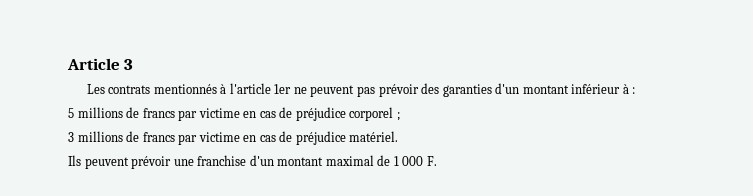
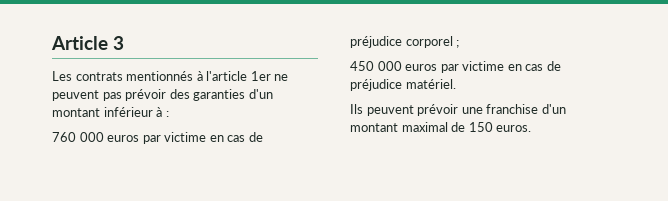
- 5 millions de francs par victime en cas de préjudice corporel ;
+ 760 000 euros par victime en cas de préjudice corporel ;
- 3 millions de francs par victime en cas de préjudice matériel.
+ 450 000 euros par victime en cas de préjudice matériel.
- Ils peuvent prévoir une franchise d'un montant maximal de 1 000 F.
+ Ils peuvent prévoir une franchise d'un montant maximal de 150 euros.

